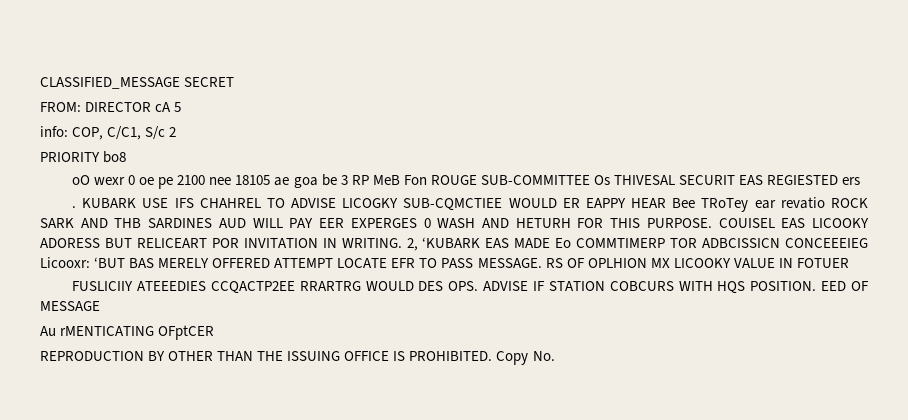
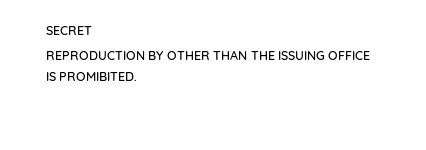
- CLASSIFIED_MESSAGE SECRET
+ SECRET
- FROM: DIRECTOR cA 5
- info: COP, C/C1, S/c 2
- PRIORITY bo8
- oO wexr 0 oe pe 2100 nee 18105 ae goa be 3 RP MeB Fon ROUGE SUB-COMMITTEE Os THIVESAL SECURIT EAS REGIESTED ers
- . KUBARK USE IFS CHAHREL TO ADVISE LICOGKY SUB-CQMCTIEE WOULD ER EAPPY HEAR Bee TRoTey ear revatio ROCK SARK AND THB SARDINES AUD WILL PAY EER EXPERGES 0 WASH AND HETURH FOR THIS PURPOSE. COUISEL EAS LICOOKY ADORESS BUT RELICEART POR INVITATION IN WRITING. 2, ‘KUBARK EAS MADE Eo COMMTIMERP TOR ADBCISSICN CONCEEEIEG Licooxr: ‘BUT BAS MERELY OFFERED ATTEMPT LOCATE EFR TO PASS MESSAGE. RS OF OPLHION MX LICOOKY VALUE IN FOTUER
- FUSLICIIY ATEEEDIES CCQACTP2EE RRARTRG WOULD DES OPS. ADVISE IF STATION COBCURS WITH HQS POSITION. EED OF MESSAGE
- Au rMENTICATING OFptCER
- REPRODUCTION BY OTHER THAN THE ISSUING OFFICE IS PROHIBITED. Copy No.
+ REPRODUCTION BY OTHER THAN THE ISSUING OFFICE IS PROMIBITED.

